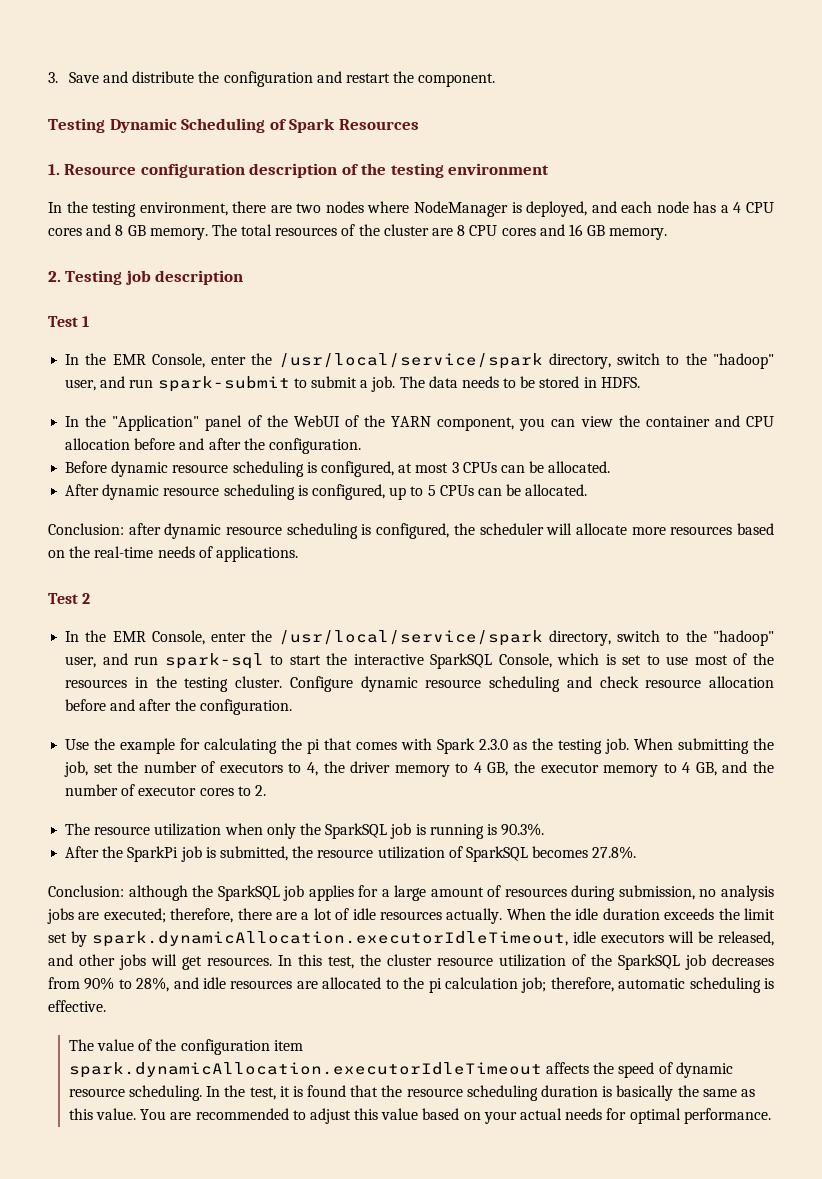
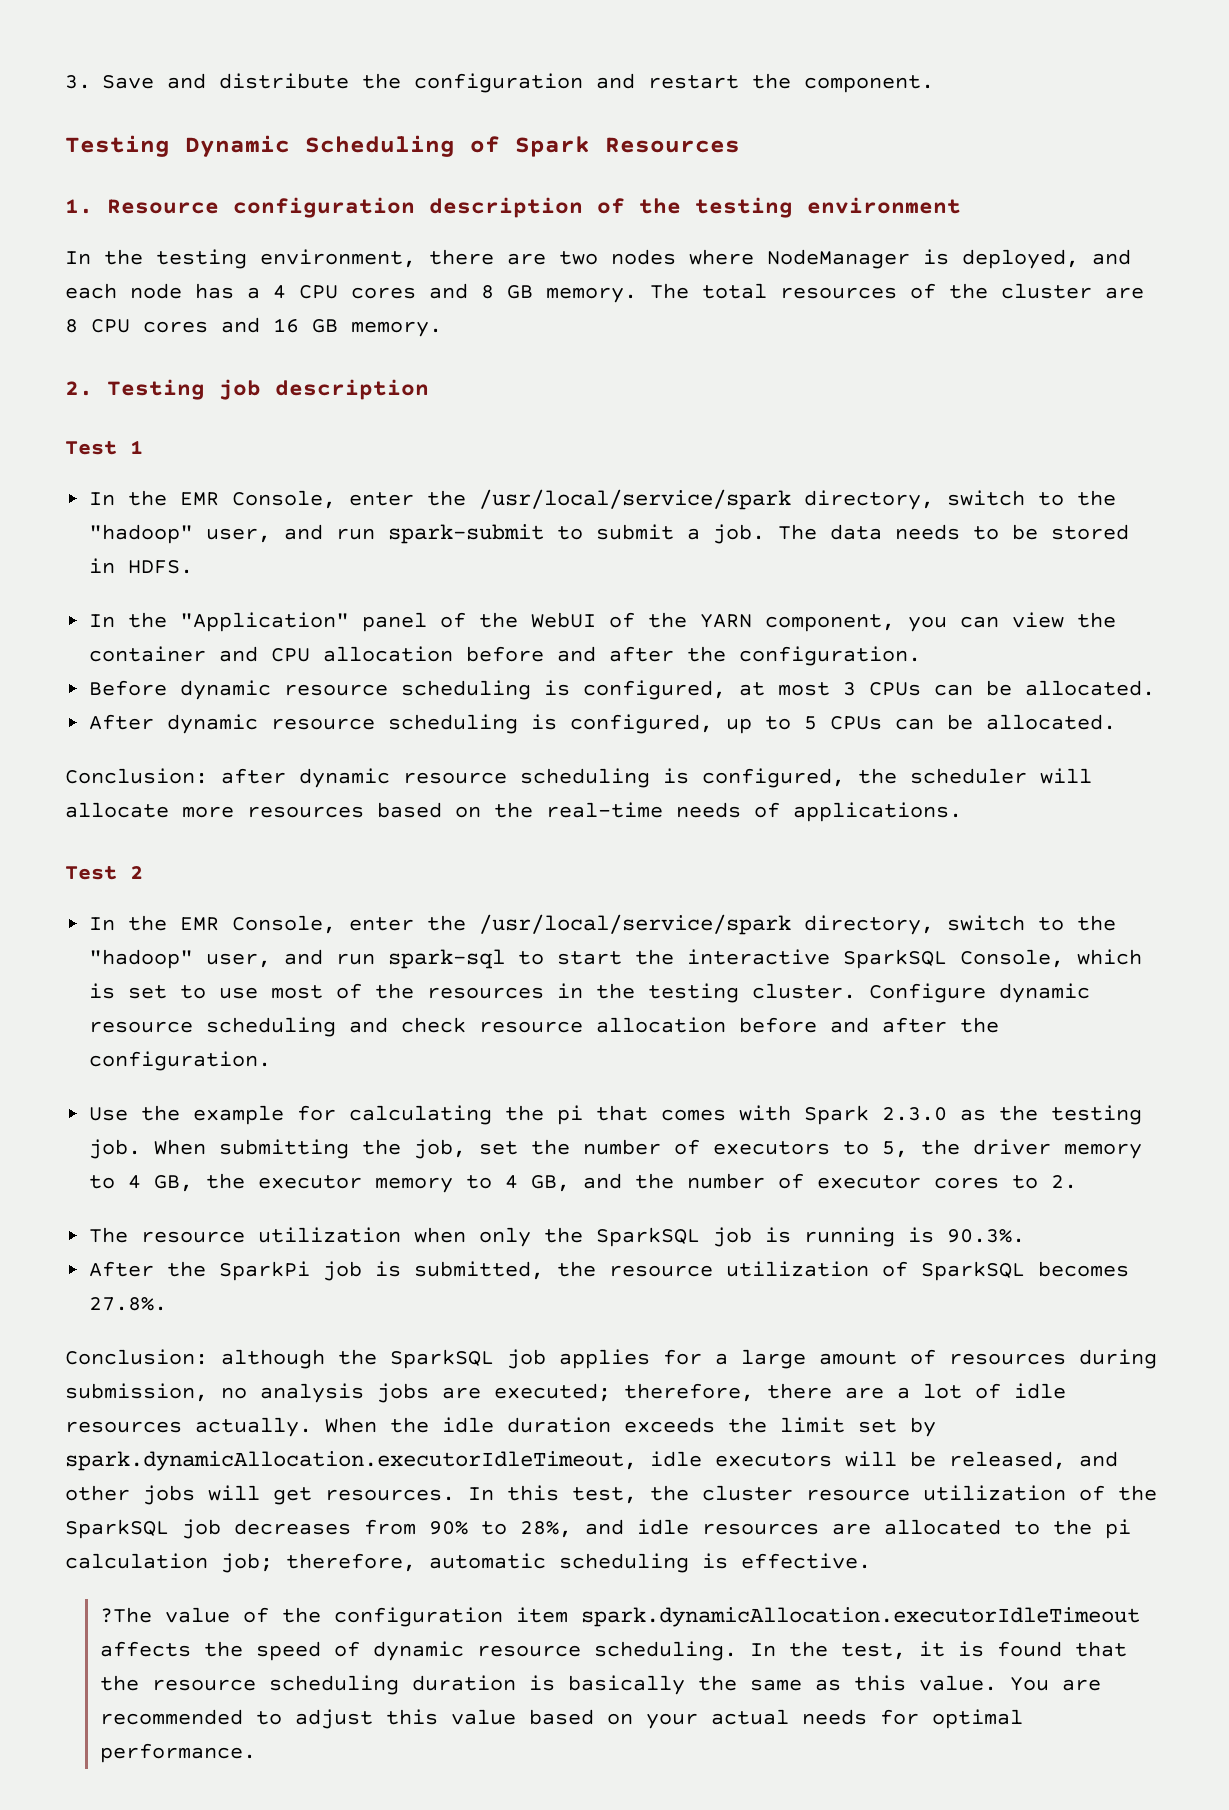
- When submitting the job, set the number of executors to 4, the driver memory to 4 GB, the executor memory to 4 GB, and the number of executor cores to 2.
+ When submitting the job, set the number of executors to 5, the driver memory to 4 GB, the executor memory to 4 GB, and the number of executor cores to 2.
- The value of the configuration item spark.dynamicAllocation.executorIdleTimeout affects the speed of dynamic resource scheduling.
+ ?The value of the configuration item spark.dynamicAllocation.executorIdleTimeout affects the speed of dynamic resource scheduling.

